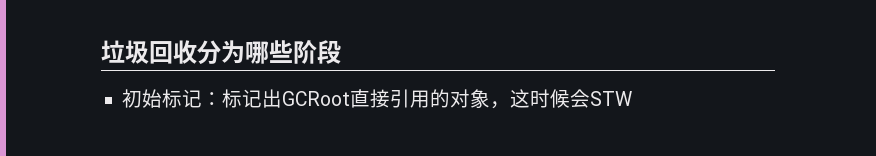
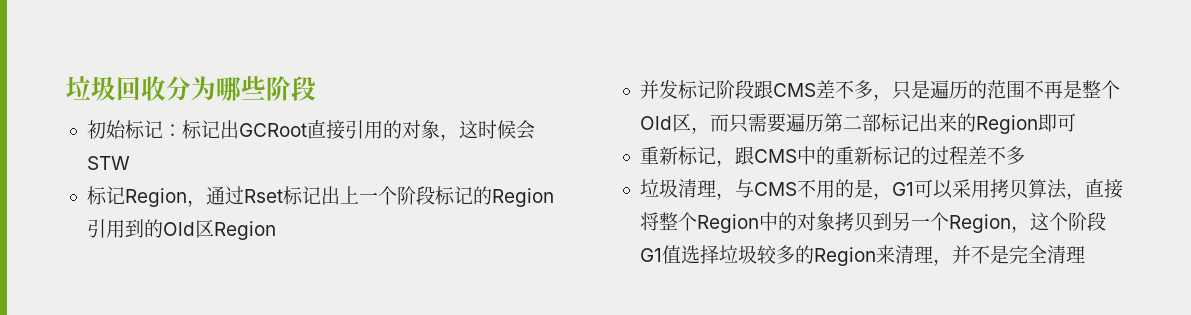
+ 标记Region，通过Rset标记出上一个阶段标记的Region引用到的Old区Region
+ 并发标记阶段跟CMS差不多，只是遍历的范围不再是整个Old区，而只需要遍历第二部标记出来的Region即可
+ 重新标记，跟CMS中的重新标记的过程差不多
+ 垃圾清理，与CMS不用的是，G1可以采用拷贝算法，直接将整个Region中的对象拷贝到另一个Region，这个阶段G1值选择垃圾较多的Region来清理，并不是完全清理

